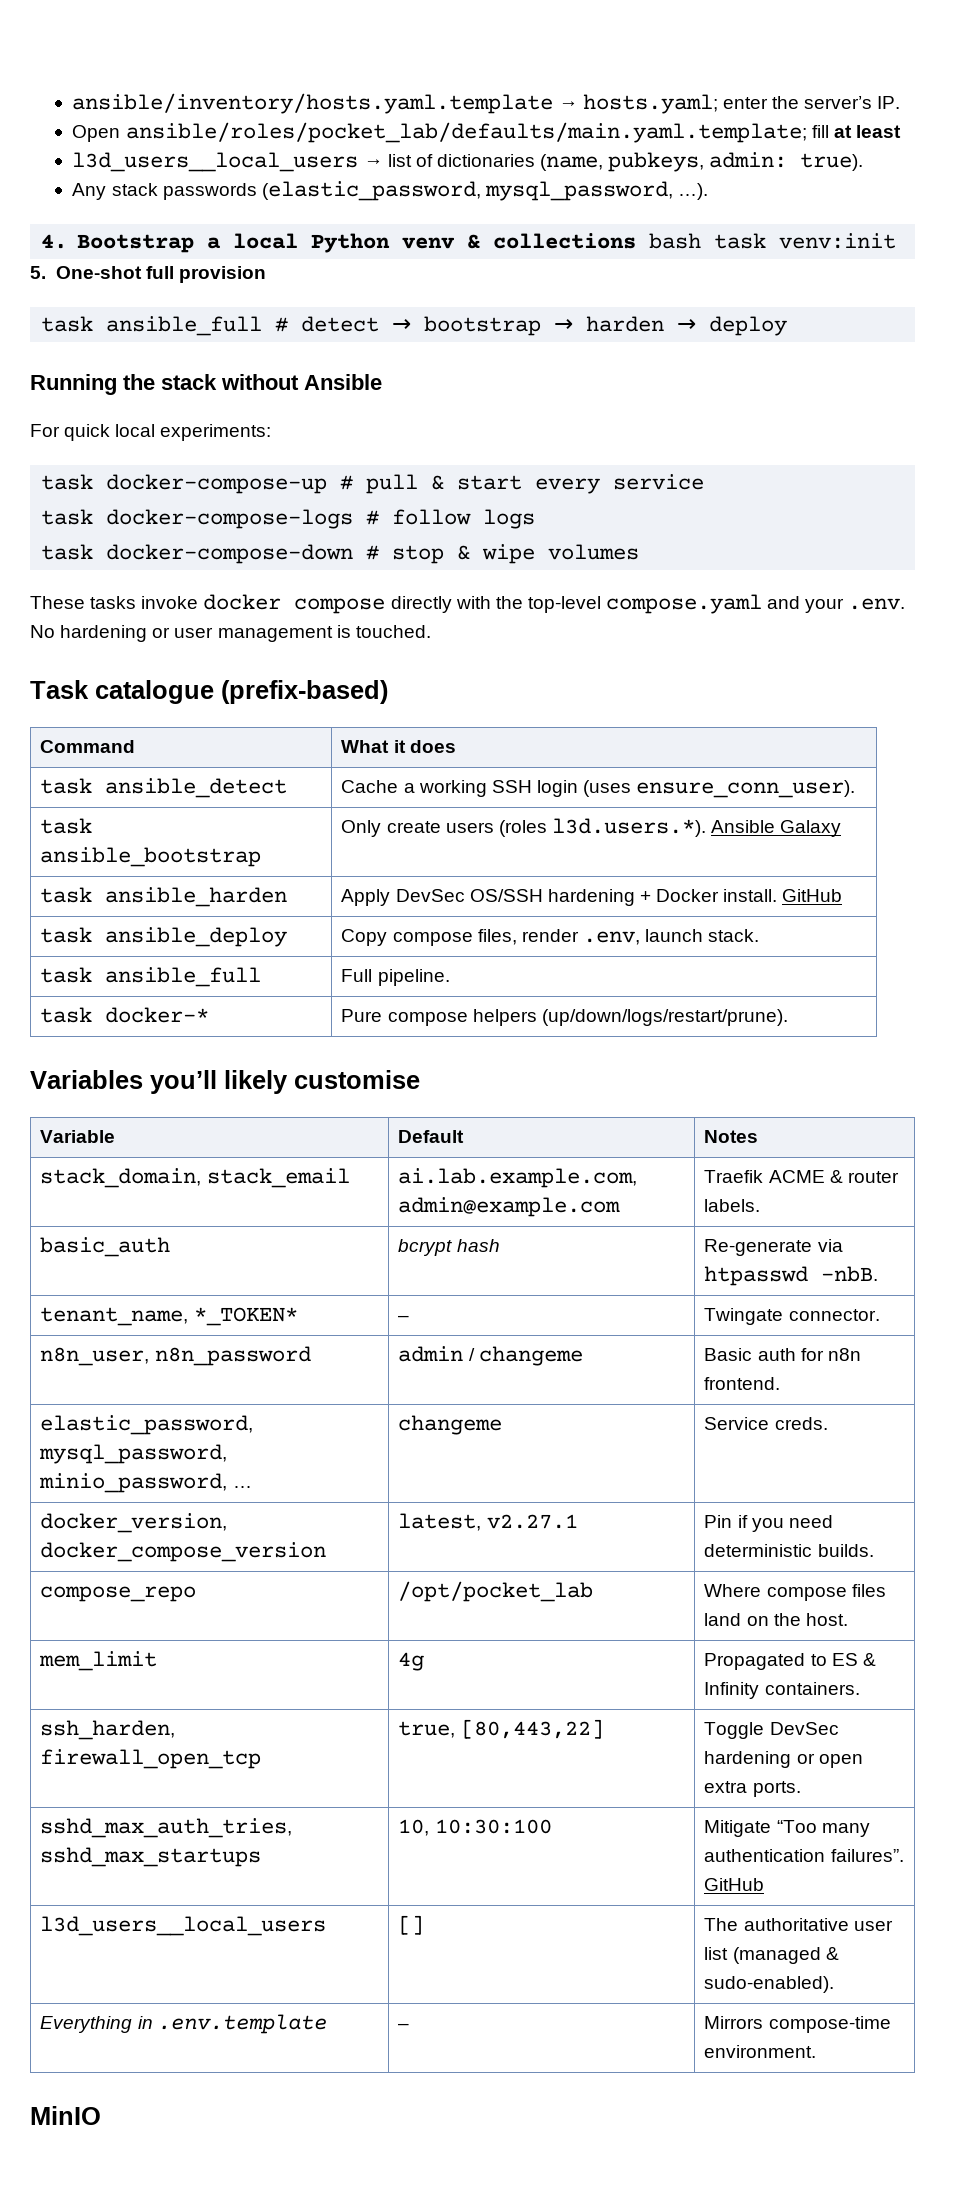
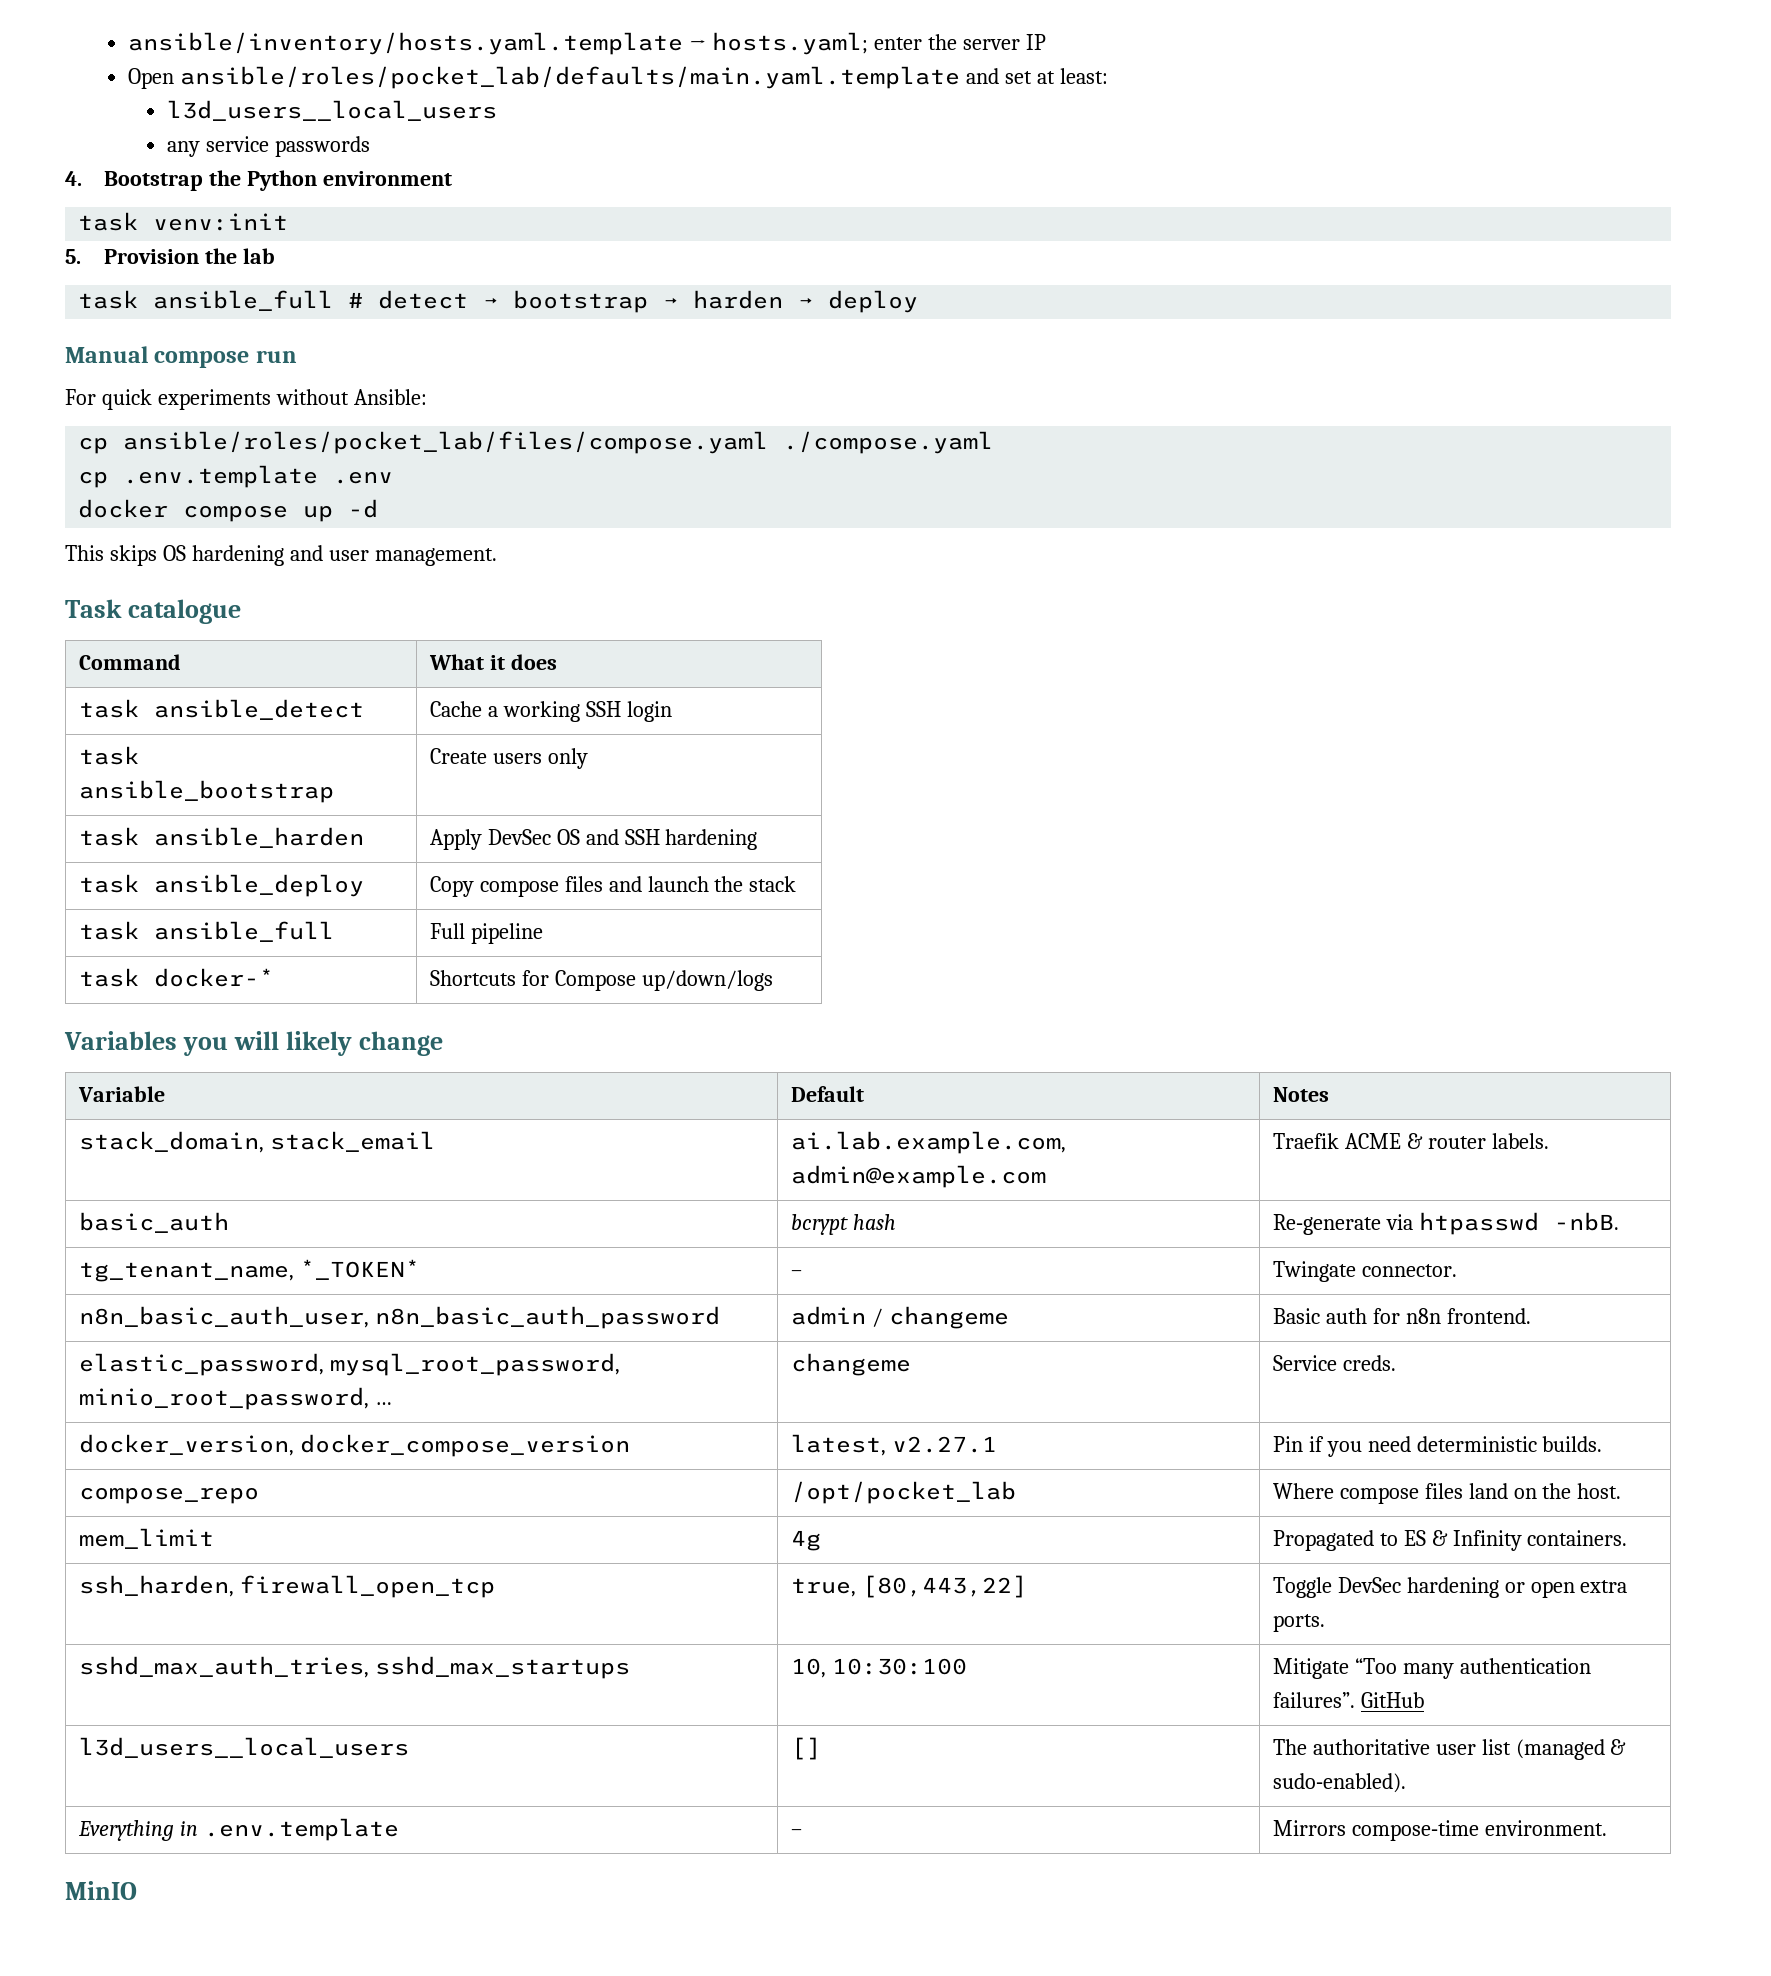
- ansible/inventory/hosts.yaml.template → hosts.yaml; enter the server’s IP.
+ ansible/inventory/hosts.yaml.template → hosts.yaml; enter the server IP
- Open ansible/roles/pocket_lab/defaults/main.yaml.template; fill at least
- l3d_users__local_users → list of dictionaries (name, pubkeys, admin: true).
- Any stack passwords (elastic_password, mysql_password, …).
- 4. Bootstrap a local Python venv & collections bash task venv:init
+ Open ansible/roles/pocket_lab/defaults/main.yaml.template and set at least:
+ l3d_users__local_users
+ any service passwords
+ 4. Bootstrap the Python environment
+ task venv:init
- 5. One‑shot full provision
+ 5. Provision the lab
- Running the stack without Ansible
- For quick local experiments:
- task docker-compose-up # pull & start every service
- task docker-compose-logs # follow logs
- task docker-compose-down # stop & wipe volumes
- These tasks invoke docker compose directly with the top‑level compose.yaml and your .env. No hardening or user management is touched.
+ Manual compose run
+ For quick experiments without Ansible:
+ cp ansible/roles/pocket_lab/files/compose.yaml ./compose.yaml
+ cp .env.template .env
+ docker compose up -d
+ This skips OS hardening and user management.
- Task catalogue (prefix‑based)
+ Task catalogue
- task ansible_detect | Cache a working SSH login (uses ensure_conn_user).
+ task ansible_detect | Cache a working SSH login
- task ansible_bootstrap | Only create users (roles l3d.users.*). Ansible Galaxy
- task ansible_harden | Apply DevSec OS/SSH hardening + Docker install. GitHub
+ task ansible_bootstrap | Create users only
+ task ansible_harden | Apply DevSec OS and SSH hardening
- task ansible_deploy | Copy compose files, render .env, launch stack.
+ task ansible_deploy | Copy compose files and launch the stack
- task ansible_full | Full pipeline.
+ task ansible_full | Full pipeline
- task docker-* | Pure compose helpers (up/down/logs/restart/prune).
- Variables you’ll likely customise
+ task docker-* | Shortcuts for Compose up/down/logs
+ Variables you will likely change
- tenant_name, *_TOKEN* | – | Twingate connector.
+ tg_tenant_name, *_TOKEN* | – | Twingate connector.
- n8n_user, n8n_password | admin / changeme | Basic auth for n8n frontend.
+ n8n_basic_auth_user, n8n_basic_auth_password | admin / changeme | Basic auth for n8n frontend.
- elastic_password, mysql_password, minio_password, … | changeme | Service creds.
+ elastic_password, mysql_root_password, minio_root_password, … | changeme | Service creds.

